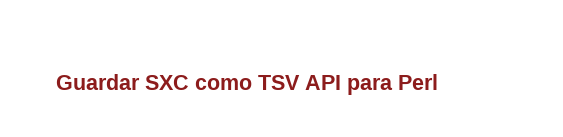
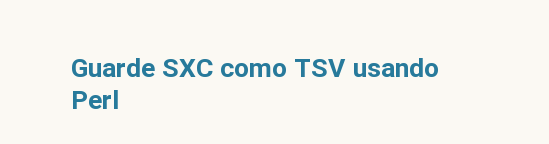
- Guardar SXC como TSV API para Perl
+ Guarde SXC como TSV usando Perl

